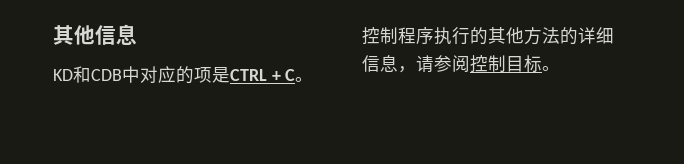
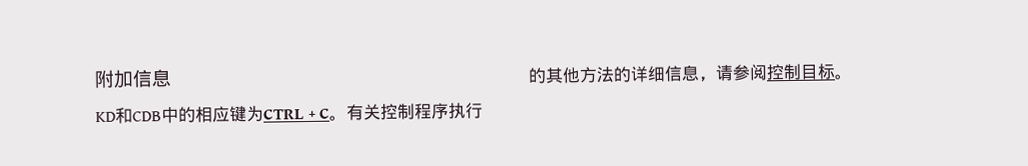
- 其他信息
+ 附加信息
- KD和CDB中对应的项是CTRL + C。
+ KD和CDB中的相应键为CTRL + C。
- 控制程序执行的其他方法的详细信息，请参阅控制目标。
+ 有关控制程序执行的其他方法的详细信息，请参阅控制目标。

